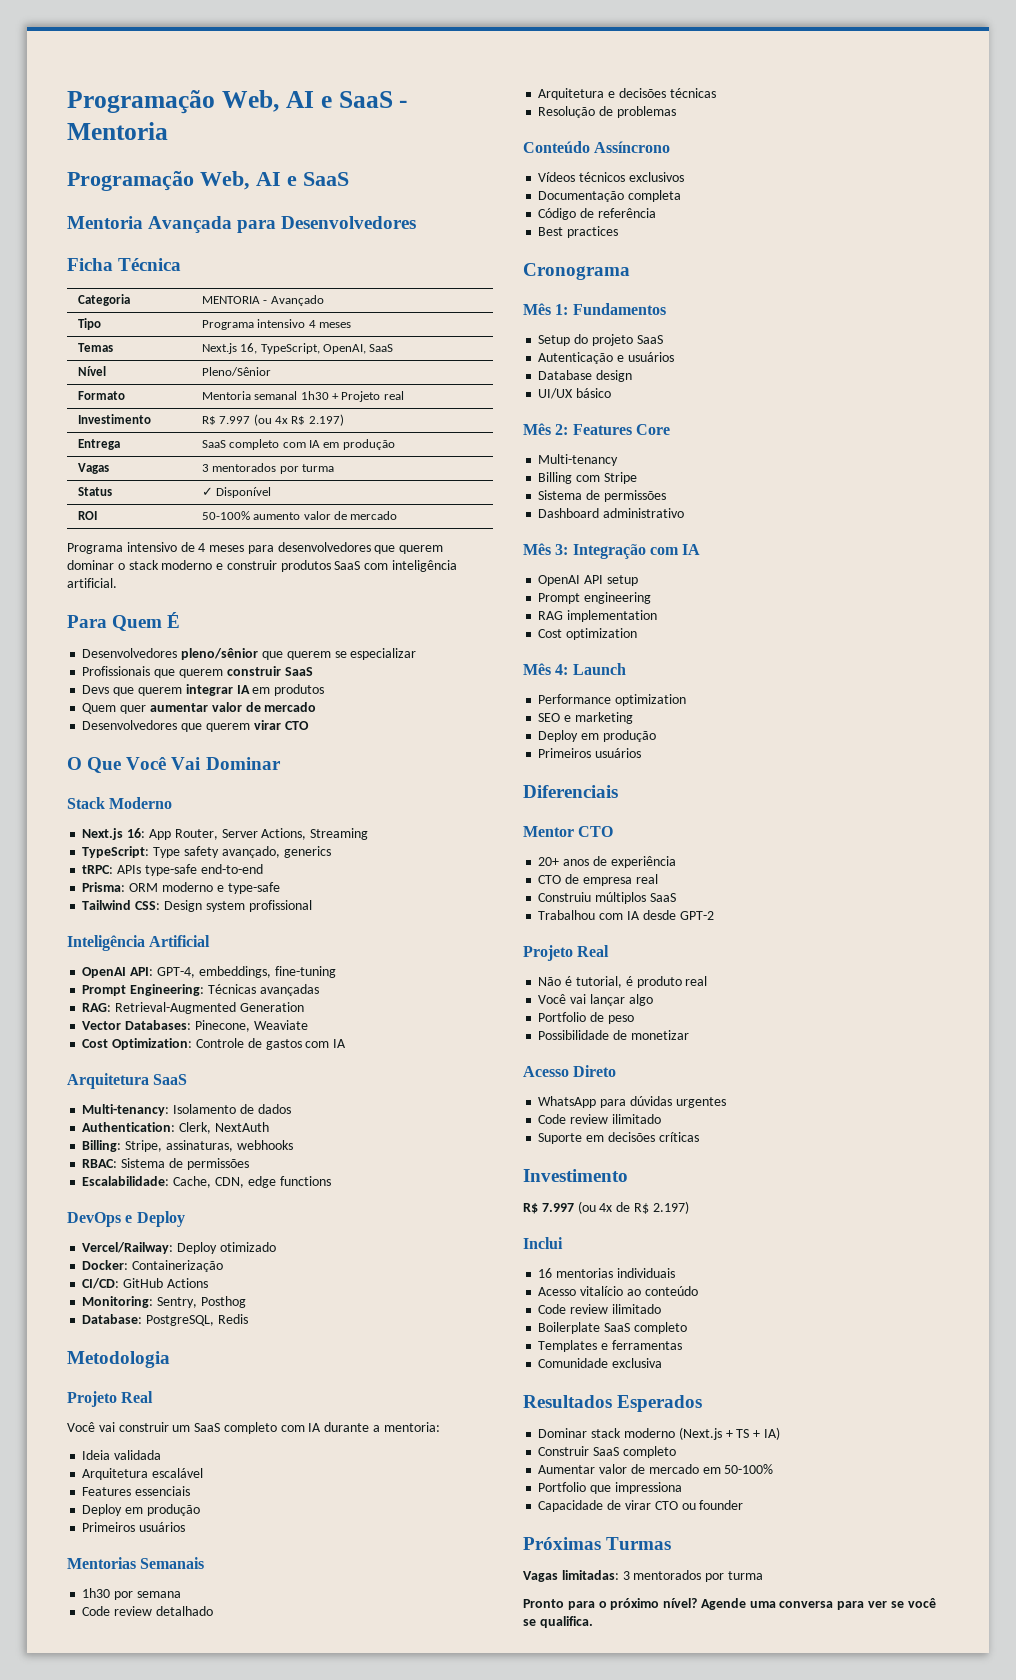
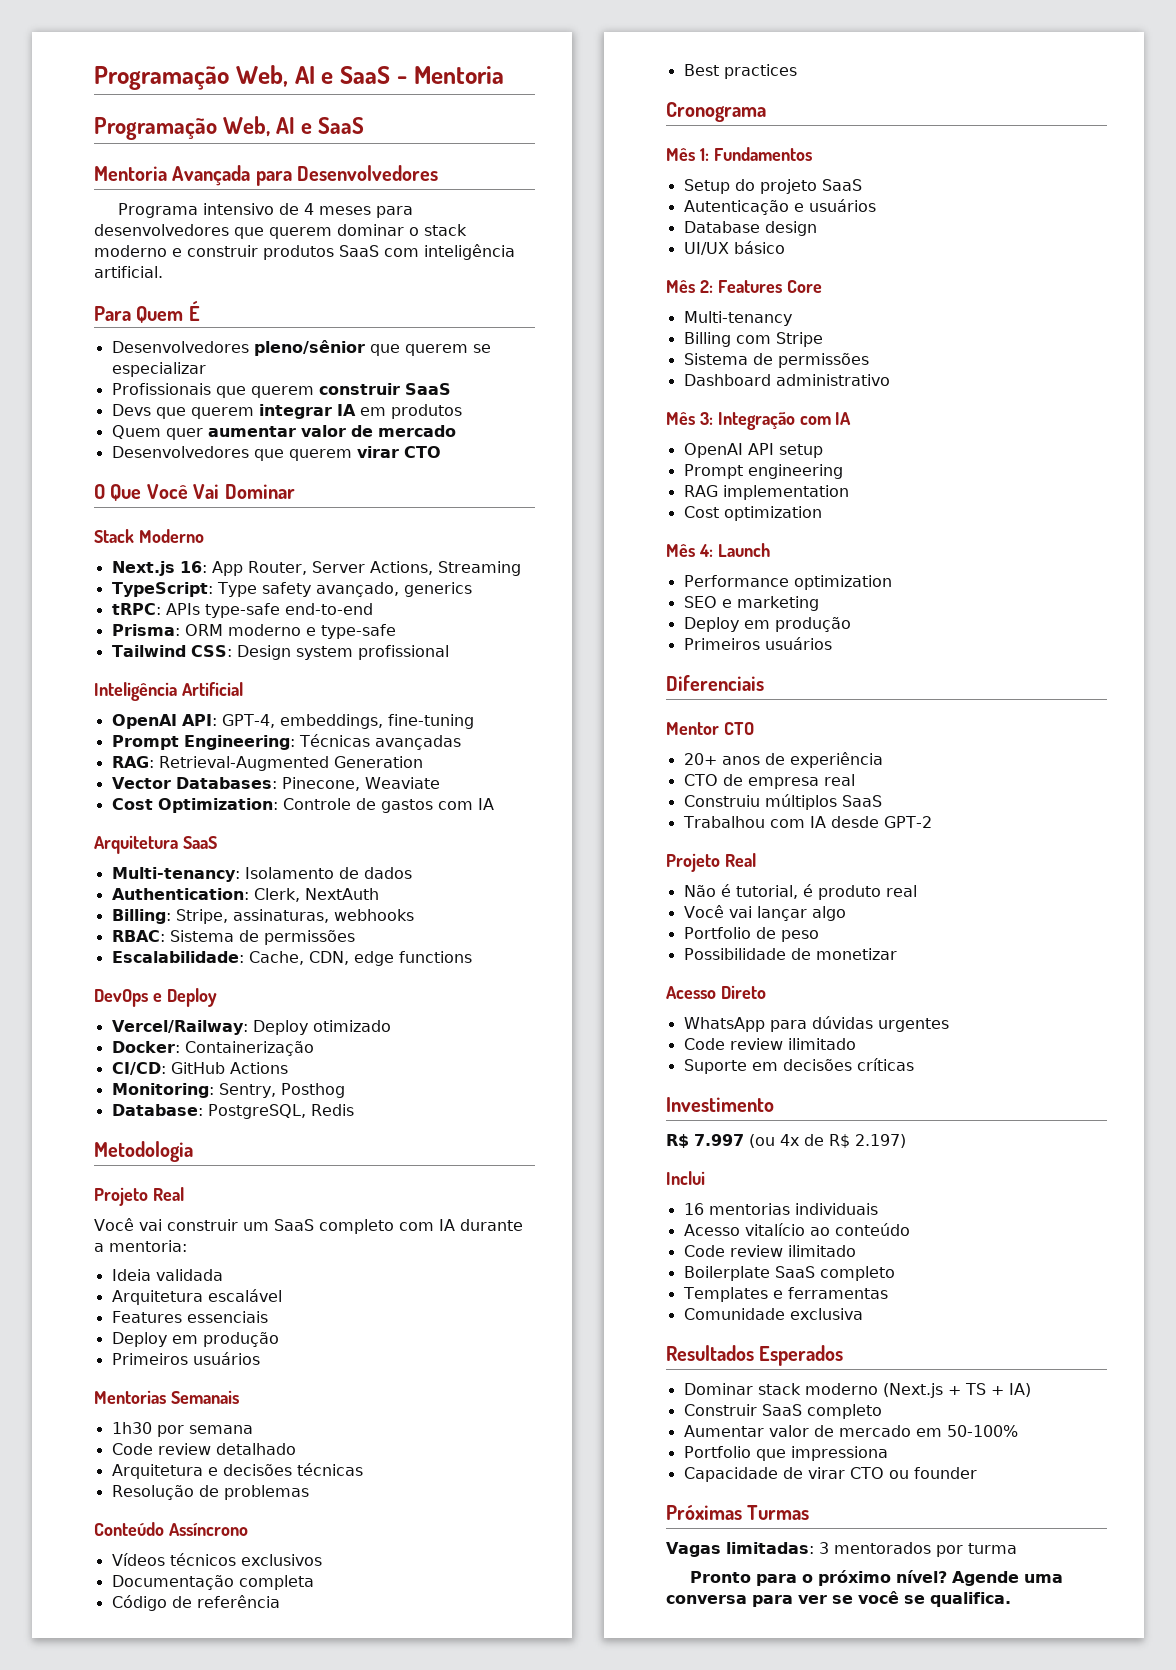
- Ficha Técnica
- Categoria | MENTORIA - Avançado
- Tipo | Programa intensivo 4 meses
- Temas | Next.js 16, TypeScript, OpenAI, SaaS
- Nível | Pleno/Sênior
- Formato | Mentoria semanal 1h30 + Projeto real
- Investimento | R$ 7.997 (ou 4x R$ 2.197)
- Entrega | SaaS completo com IA em produção
- Vagas | 3 mentorados por turma
- Status | ✓ Disponível
- ROI | 50-100% aumento valor de mercado

